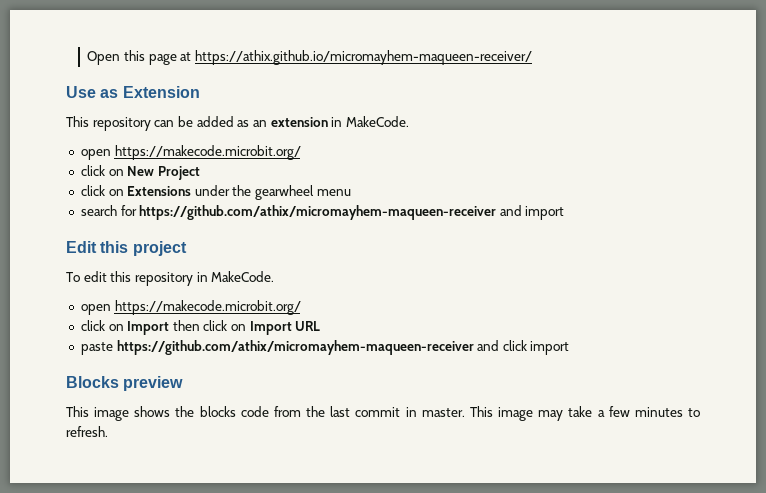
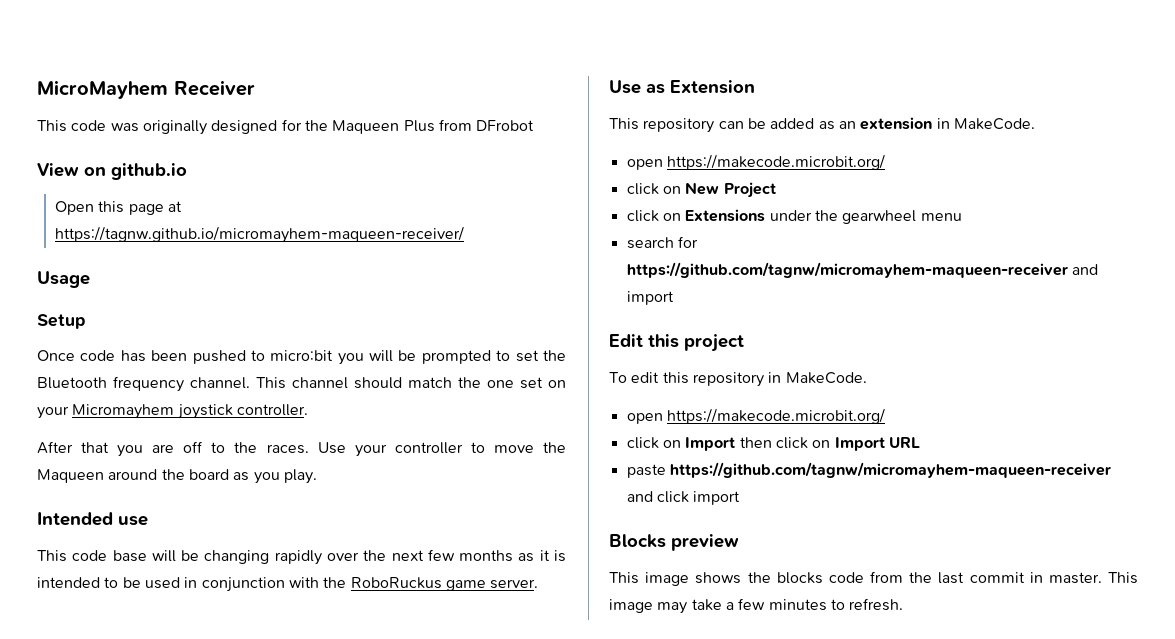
- Open this page at https://athix.github.io/micromayhem-maqueen-receiver/
+ MicroMayhem Receiver
+ This code was originally designed for the Maqueen Plus from DFrobot
+ View on github.io
+ Open this page at https://tagnw.github.io/micromayhem-maqueen-receiver/
+ Usage
+ Setup
+ Once code has been pushed to micro:bit you will be prompted to set the Bluetooth frequency channel. This channel should match the one set on your Micromayhem joystick controller.
+ After that you are off to the races. Use your controller to move the Maqueen around the board as you play.
+ Intended use
+ This code base will be changing rapidly over the next few months as it is intended to be used in conjunction with the RoboRuckus game server.
- search for https://github.com/athix/micromayhem-maqueen-receiver and import
+ search for https://github.com/tagnw/micromayhem-maqueen-receiver and import
- paste https://github.com/athix/micromayhem-maqueen-receiver and click import
+ paste https://github.com/tagnw/micromayhem-maqueen-receiver and click import

